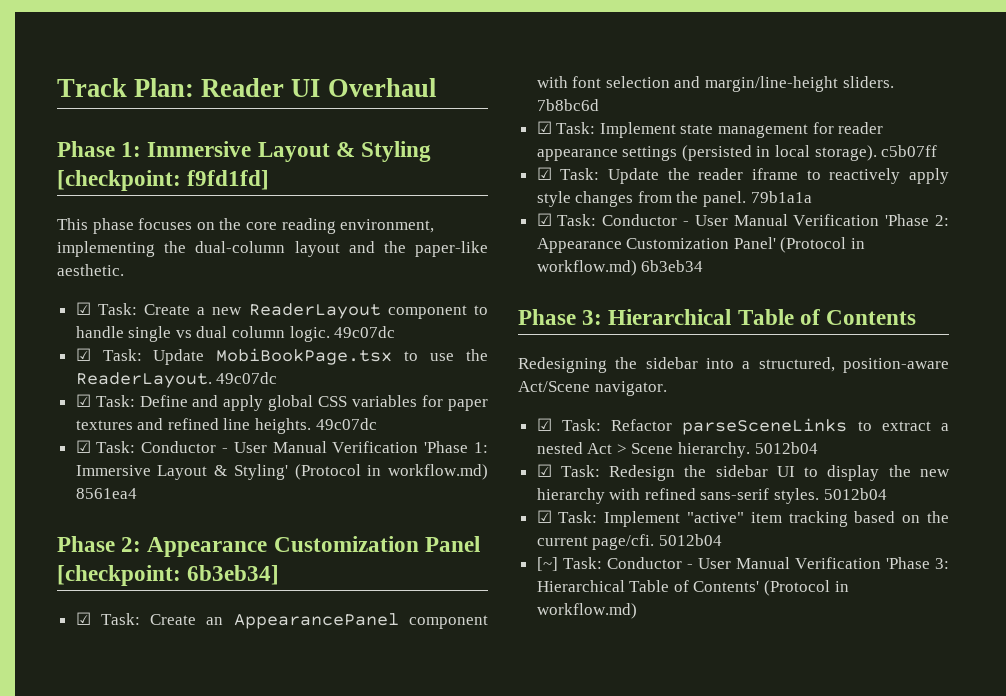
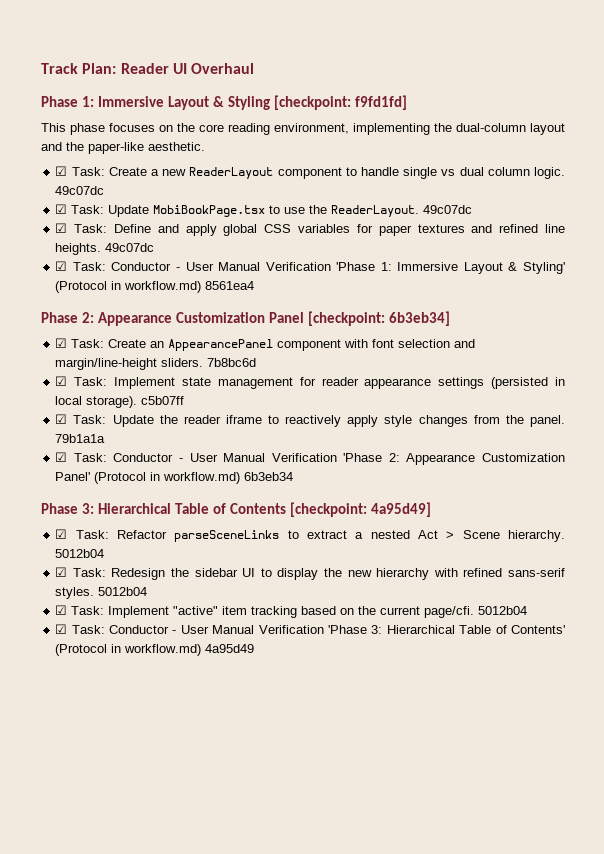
- Phase 3: Hierarchical Table of Contents
- Redesigning the sidebar into a structured, position-aware Act/Scene navigator.
+ Phase 3: Hierarchical Table of Contents [checkpoint: 4a95d49]
- [~] Task: Conductor - User Manual Verification 'Phase 3: Hierarchical Table of Contents' (Protocol in workflow.md)
+ ☑ Task: Conductor - User Manual Verification 'Phase 3: Hierarchical Table of Contents' (Protocol in workflow.md) 4a95d49

